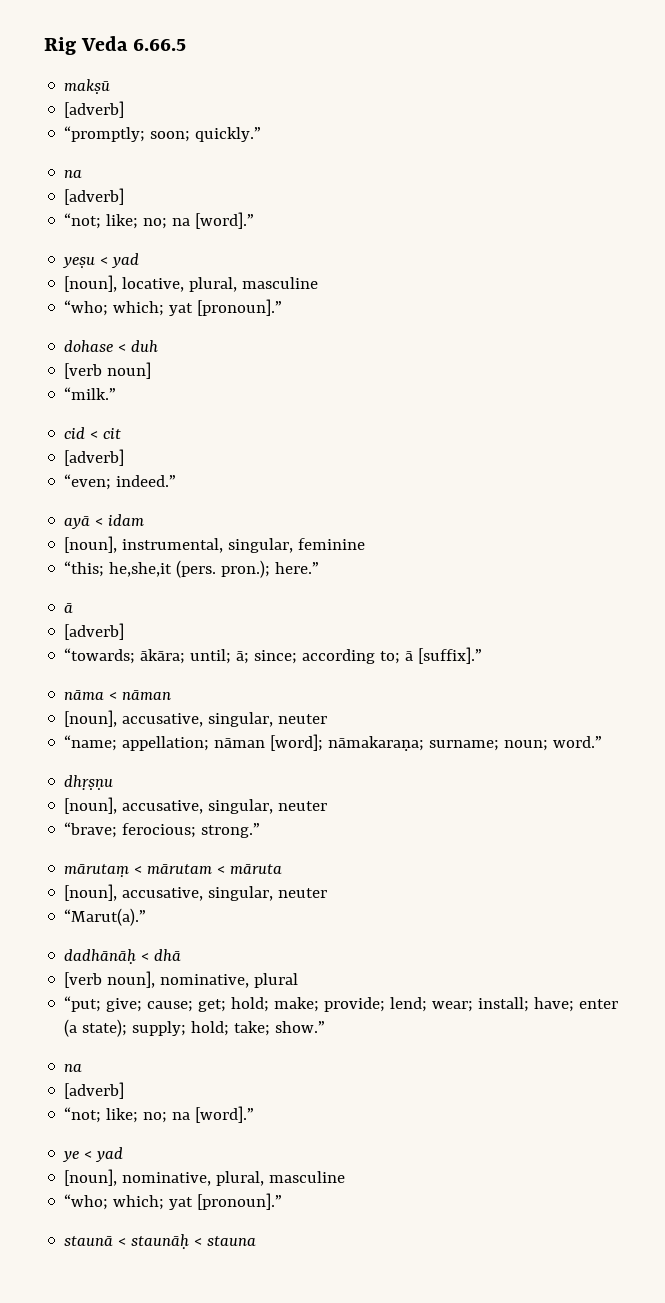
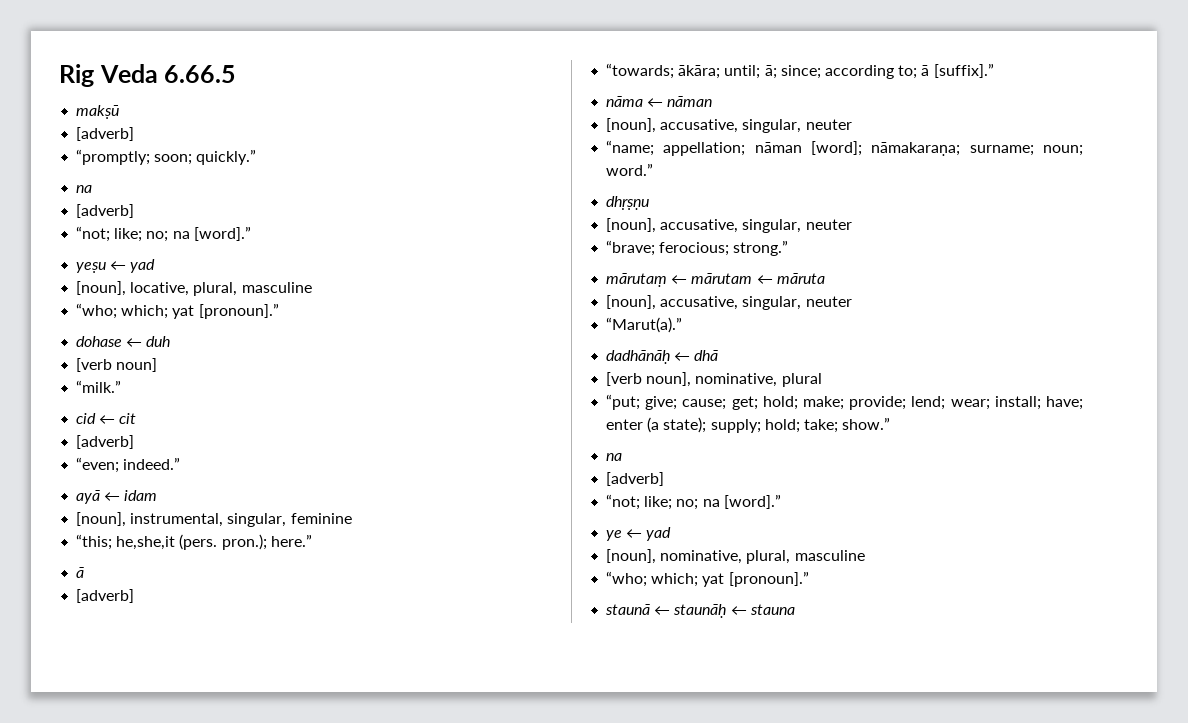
- yeṣu < yad
+ yeṣu ← yad
- dohase < duh
+ dohase ← duh
- cid < cit
+ cid ← cit
- ayā < idam
+ ayā ← idam
- nāma < nāman
+ nāma ← nāman
- mārutaṃ < mārutam < māruta
+ mārutaṃ ← mārutam ← māruta
- dadhānāḥ < dhā
+ dadhānāḥ ← dhā
- ye < yad
+ ye ← yad
- staunā < staunāḥ < stauna
+ staunā ← staunāḥ ← stauna

